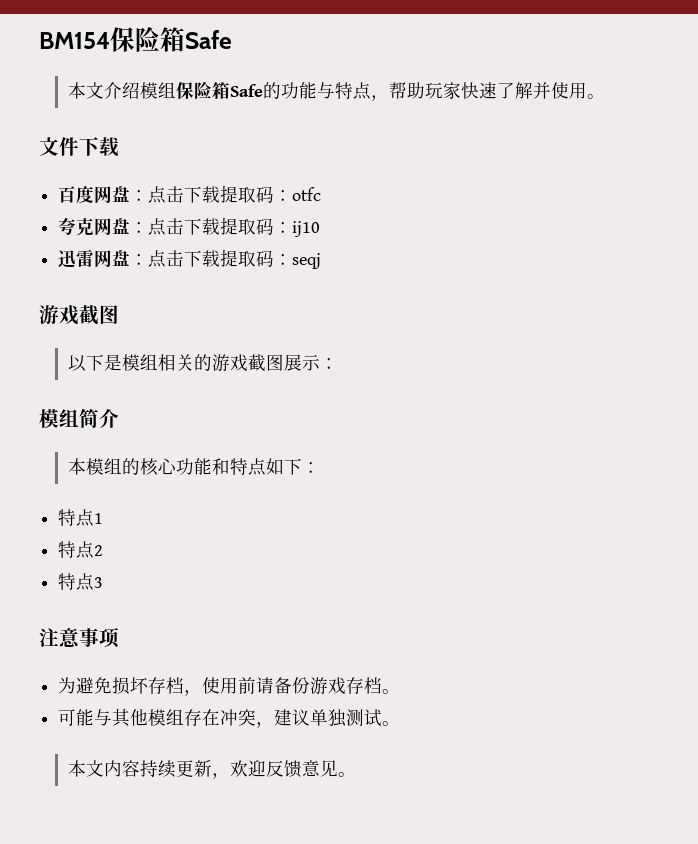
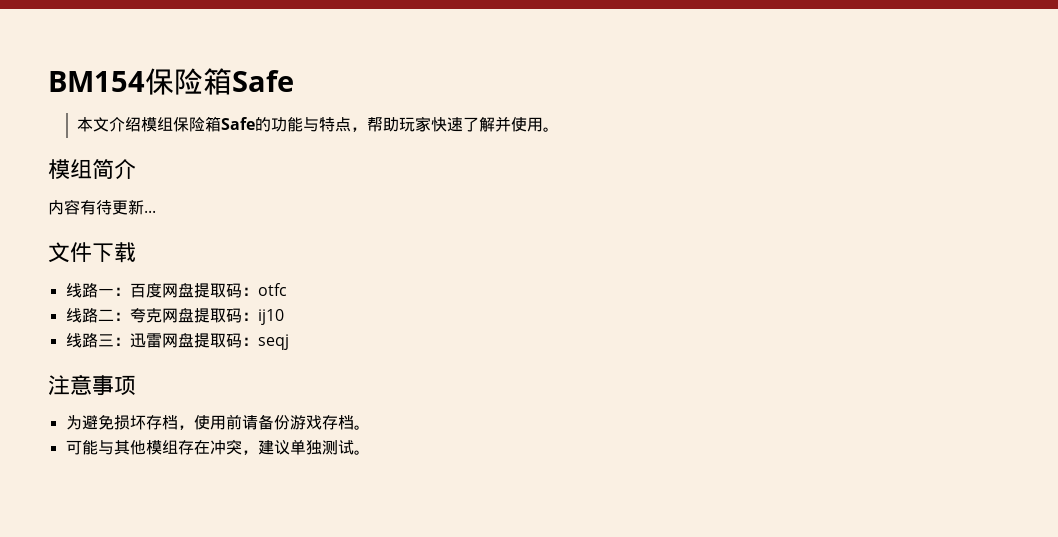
+ 模组简介
+ 内容有待更新...
  文件下载
- 百度网盘：点击下载提取码：otfc
+ 线路一：百度网盘提取码：otfc
- 夸克网盘：点击下载提取码：ij10
+ 线路二：夸克网盘提取码：ij10
- 迅雷网盘：点击下载提取码：seqj
- 游戏截图
- 以下是模组相关的游戏截图展示：
- 模组简介
- 本模组的核心功能和特点如下：
- 特点1
- 特点2
- 特点3
+ 线路三：迅雷网盘提取码：seqj
- 本文内容持续更新，欢迎反馈意见。

